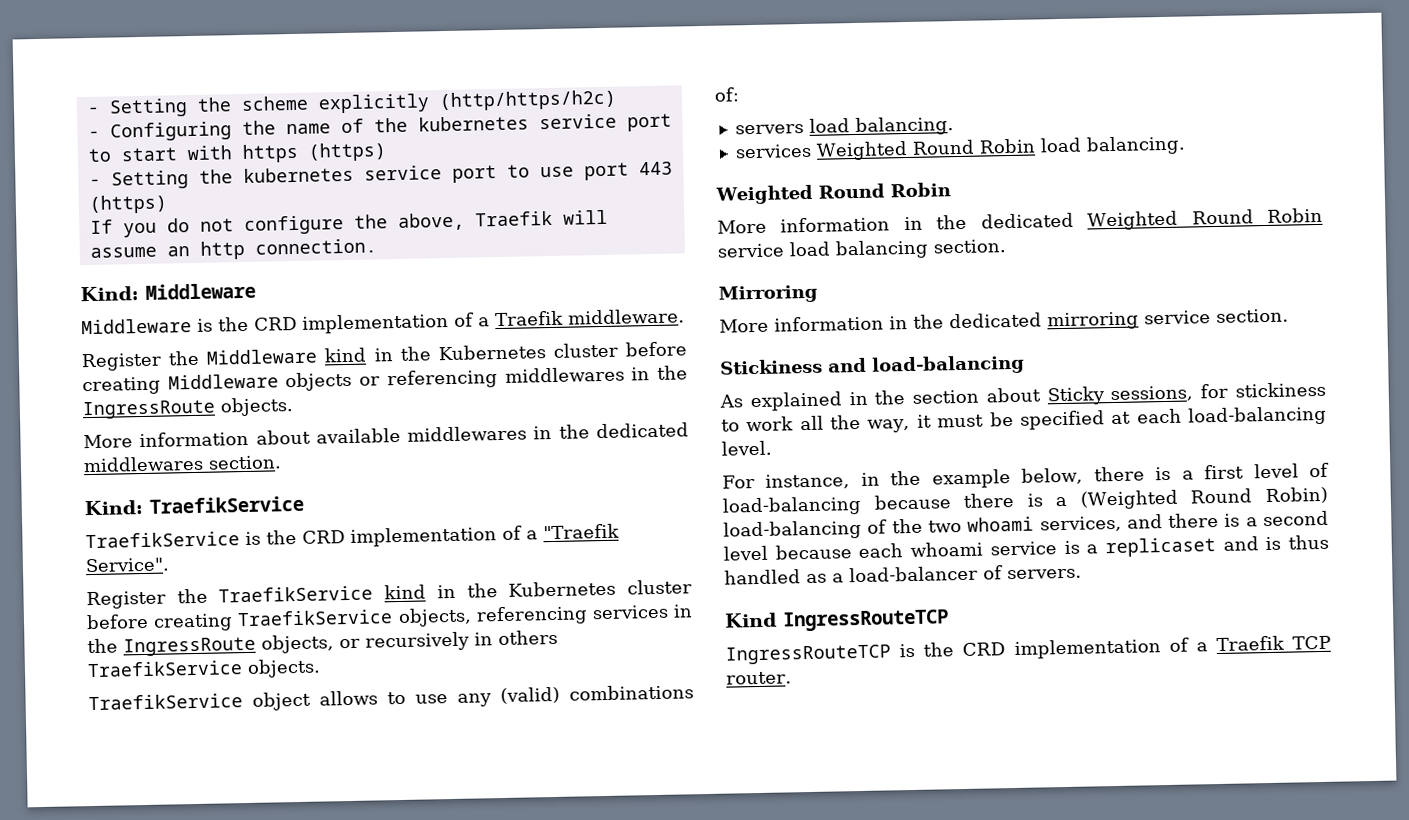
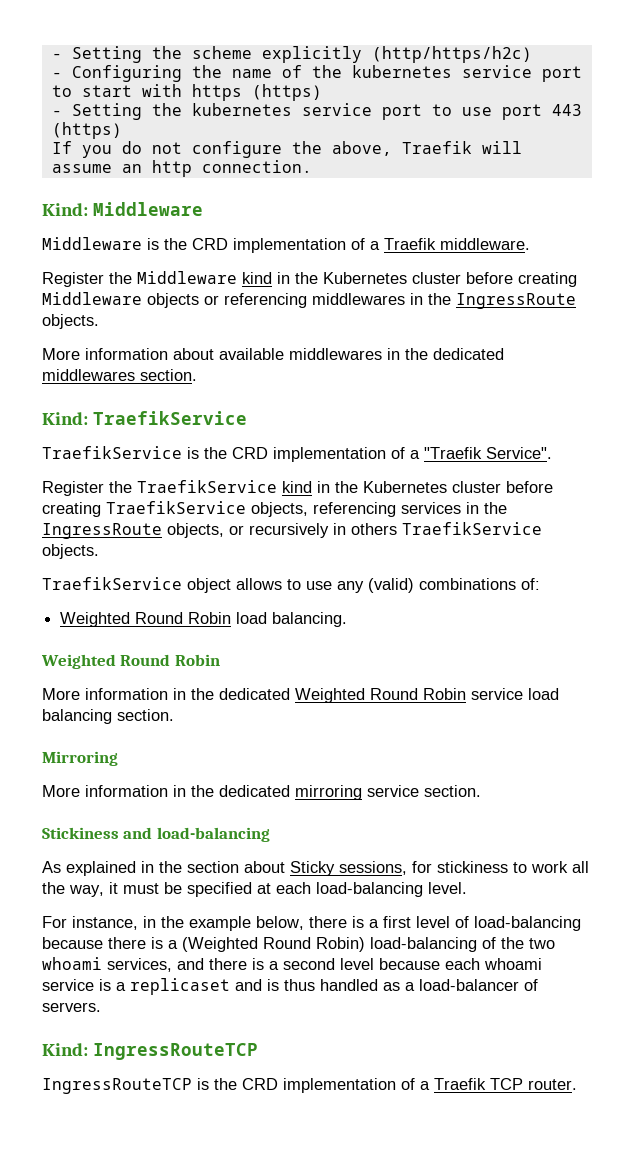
- servers load balancing.
- services Weighted Round Robin load balancing.
+ Weighted Round Robin load balancing.
- Kind IngressRouteTCP
+ Kind: IngressRouteTCP

